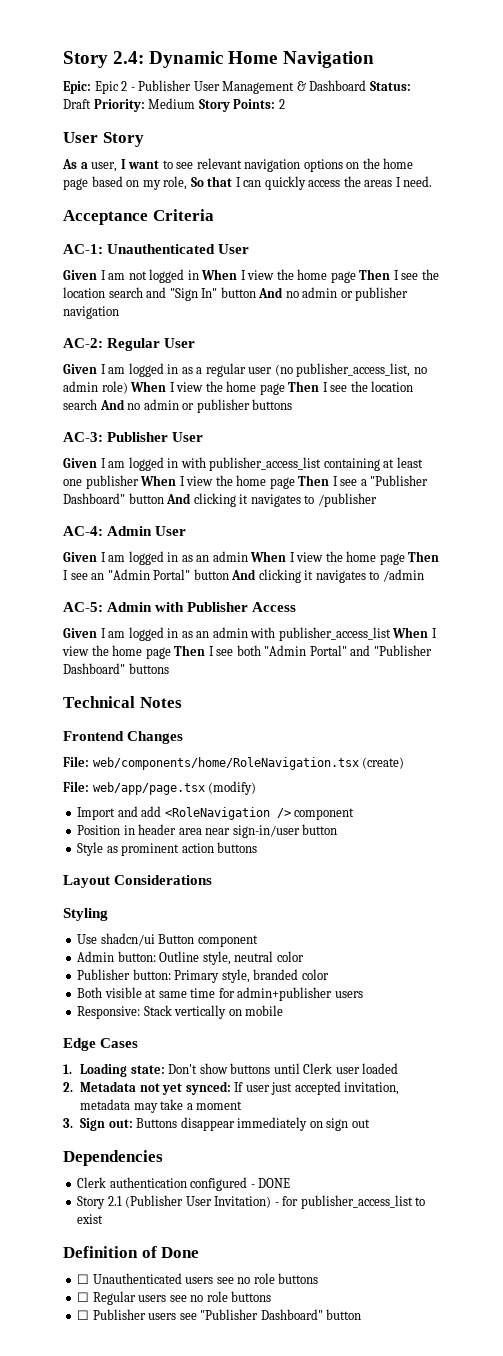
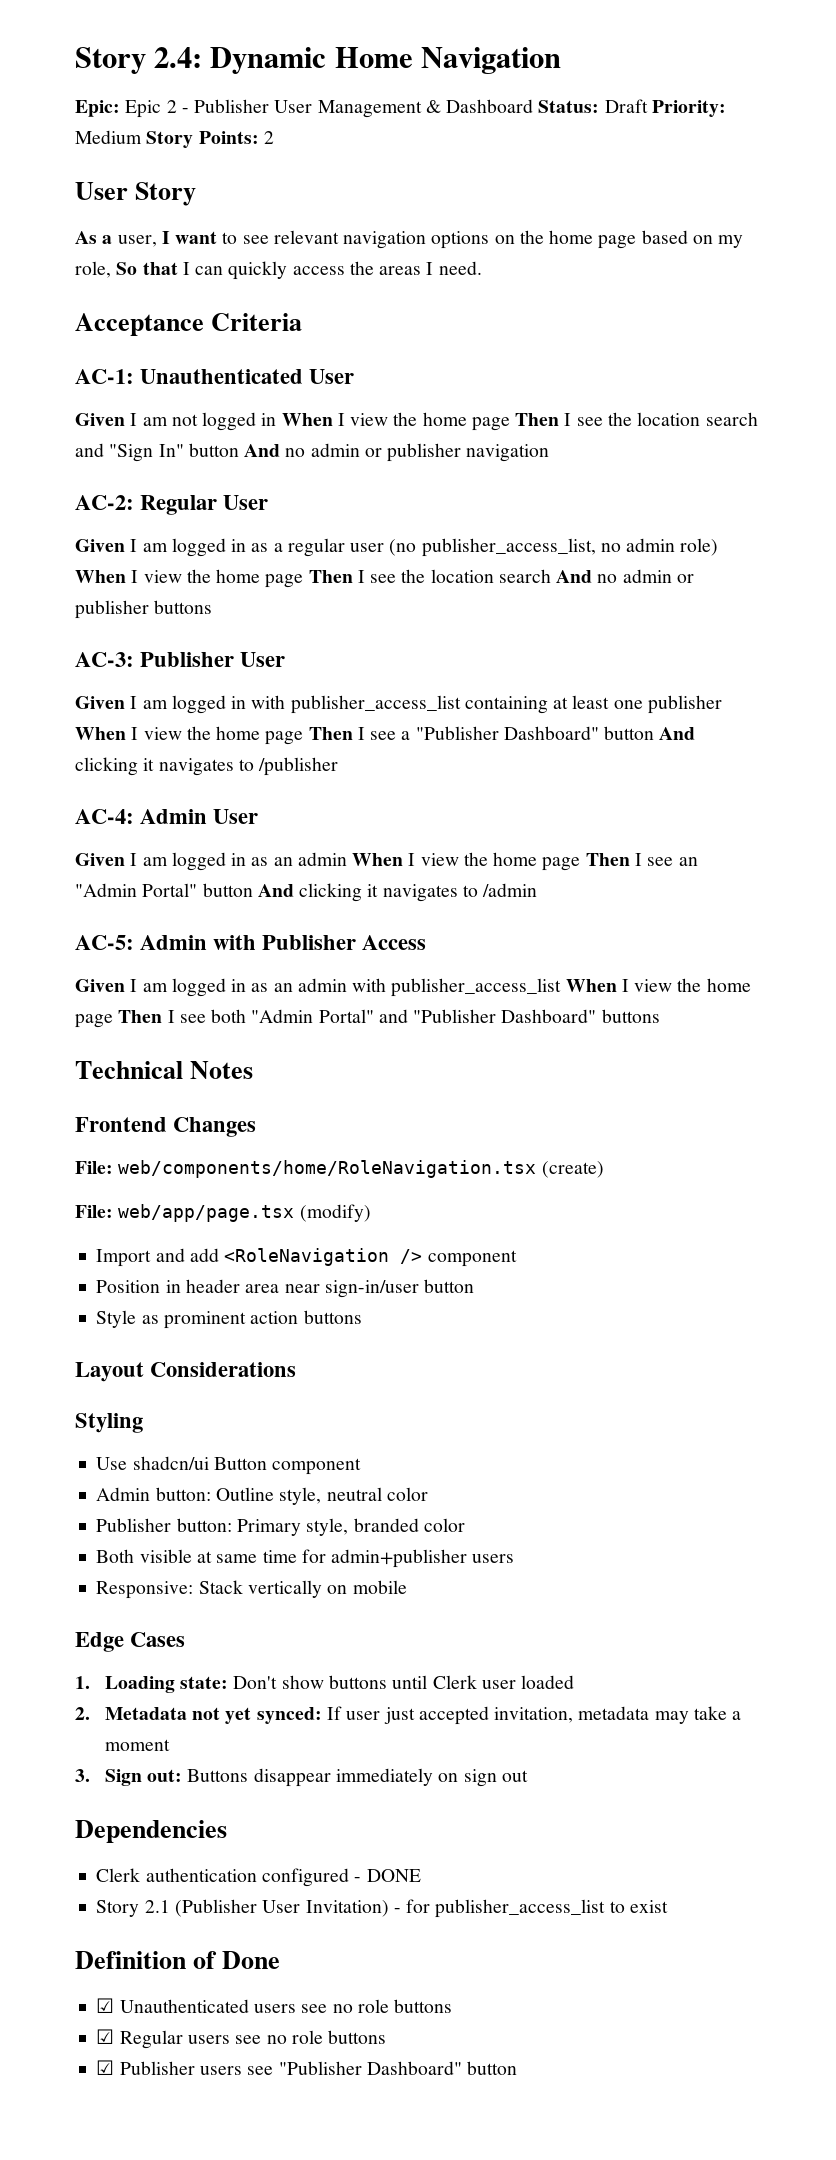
- ☐ Unauthenticated users see no role buttons
+ ☑ Unauthenticated users see no role buttons
- ☐ Regular users see no role buttons
+ ☑ Regular users see no role buttons
- ☐ Publisher users see "Publisher Dashboard" button
+ ☑ Publisher users see "Publisher Dashboard" button

